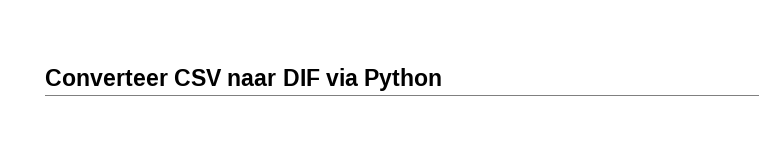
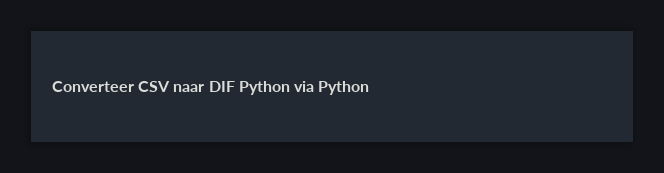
- Converteer CSV naar DIF via Python
+ Converteer CSV naar DIF Python via Python

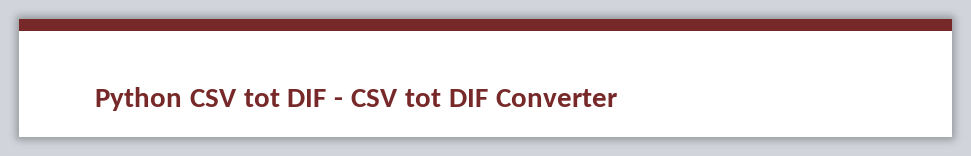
- Converteer CSV naar DIF Python via Python
+ Python CSV tot DIF - CSV tot DIF Converter

